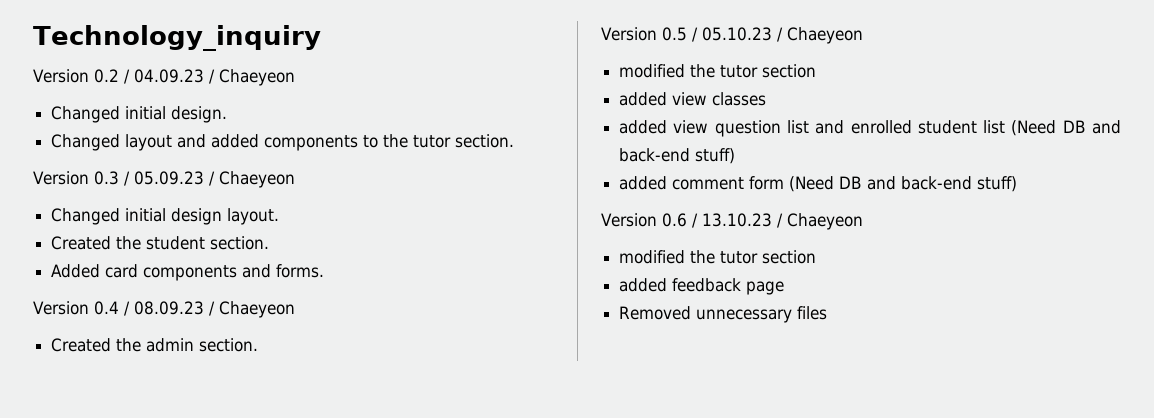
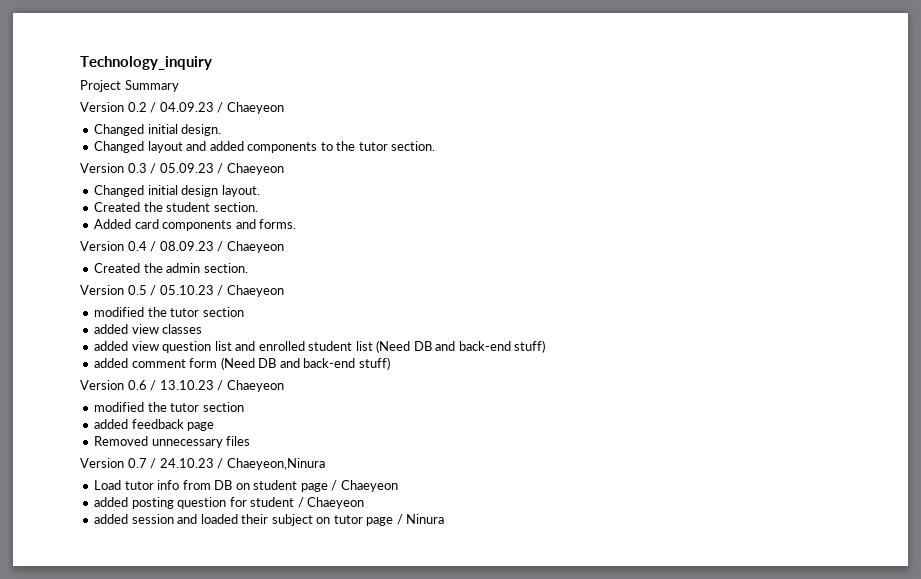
+ Project Summary
+ Version 0.7 / 24.10.23 / Chaeyeon,Ninura
+ Load tutor info from DB on student page / Chaeyeon
+ added posting question for student / Chaeyeon
+ added session and loaded their subject on tutor page / Ninura

